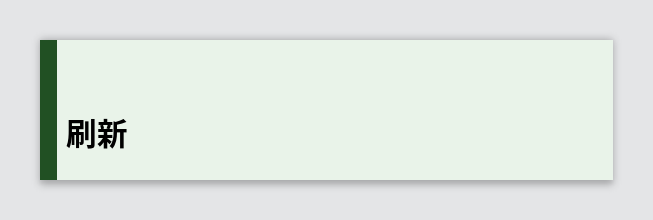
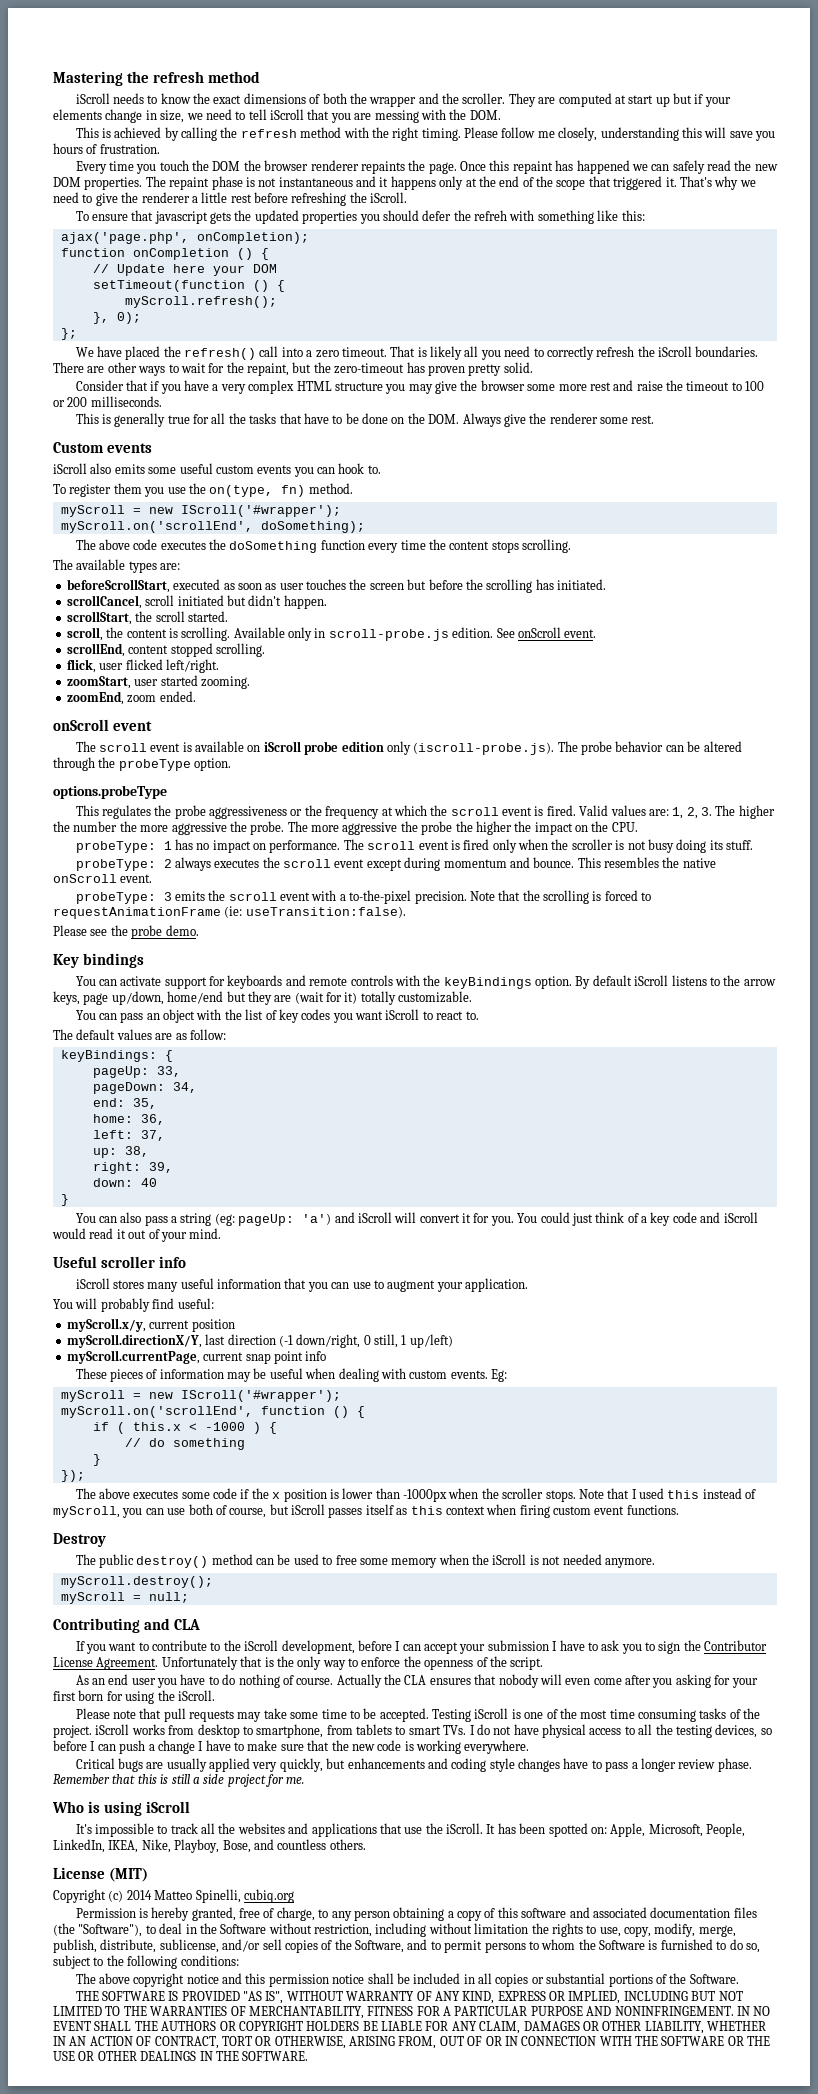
- 刷新
+ Mastering the refresh method
+ iScroll needs to know the exact dimensions of both the wrapper and the scroller. They are computed at start up but if your elements change in size, we need to tell iScroll that you are messing with the DOM.
+ This is achieved by calling the refresh method with the right timing. Please follow me closely, understanding this will save you hours of frustration.
+ Every time you touch the DOM the browser renderer repaints the page. Once this repaint has happened we can safely read the new DOM properties. The repaint phase is not instantaneous and it happens only at the end of the scope that triggered it. That's why we need to give the renderer a little rest before refreshing the iScroll.
+ To ensure that javascript gets the updated properties you should defer the refreh with something like this:
+ ajax('page.php', onCompletion);
+ function onCompletion () {
+ // Update here your DOM
+ setTimeout(function () {
+ myScroll.refresh();
+ }, 0);
+ };
+ We have placed the refresh() call into a zero timeout. That is likely all you need to correctly refresh the iScroll boundaries. There are other ways to wait for the repaint, but the zero-timeout has proven pretty solid.
+ Consider that if you have a very complex HTML structure you may give the browser some more rest and raise the timeout to 100 or 200 milliseconds.
+ This is generally true for all the tasks that have to be done on the DOM. Always give the renderer some rest.
+ Custom events
+ iScroll also emits some useful custom events you can hook to.
+ To register them you use the on(type, fn) method.
+ myScroll = new IScroll('#wrapper');
+ myScroll.on('scrollEnd', doSomething);
+ The above code executes the doSomething function every time the content stops scrolling.
+ The available types are:
+ beforeScrollStart, executed as soon as user touches the screen but before the scrolling has initiated.
+ scrollCancel, scroll initiated but didn't happen.
+ scrollStart, the scroll started.
+ scroll, the content is scrolling. Available only in scroll-probe.js edition. See onScroll event.
+ scrollEnd, content stopped scrolling.
+ flick, user flicked left/right.
+ zoomStart, user started zooming.
+ zoomEnd, zoom ended.
+ onScroll event
+ The scroll event is available on iScroll probe edition only (iscroll-probe.js). The probe behavior can be altered through the probeType option.
+ options.probeType
+ This regulates the probe aggressiveness or the frequency at which the scroll event is fired. Valid values are: 1, 2, 3. The higher the number the more aggressive the probe. The more aggressive the probe the higher the impact on the CPU.
+ probeType: 1 has no impact on performance. The scroll event is fired only when the scroller is not busy doing its stuff.
+ probeType: 2 always executes the scroll event except during momentum and bounce. This resembles the native onScroll event.
+ probeType: 3 emits the scroll event with a to-the-pixel precision. Note that the scrolling is forced to requestAnimationFrame (ie: useTransition:false).
+ Please see the probe demo.
+ Key bindings
+ You can activate support for keyboards and remote controls with the keyBindings option. By default iScroll listens to the arrow keys, page up/down, home/end but they are (wait for it) totally customizable.
+ You can pass an object with the list of key codes you want iScroll to react to.
+ The default values are as follow:
+ keyBindings: {
+ pageUp: 33,
+ pageDown: 34,
+ end: 35,
+ home: 36,
+ left: 37,
+ up: 38,
+ right: 39,
+ down: 40
+ }
+ You can also pass a string (eg: pageUp: 'a') and iScroll will convert it for you. You could just think of a key code and iScroll would read it out of your mind.
+ Useful scroller info
+ iScroll stores many useful information that you can use to augment your application.
+ You will probably find useful:
+ myScroll.x/y, current position
+ myScroll.directionX/Y, last direction (-1 down/right, 0 still, 1 up/left)
+ myScroll.currentPage, current snap point info
+ These pieces of information may be useful when dealing with custom events. Eg:
+ myScroll = new IScroll('#wrapper');
+ myScroll.on('scrollEnd', function () {
+ if ( this.x < -1000 ) {
+ // do something
+ }
+ });
+ The above executes some code if the x position is lower than -1000px when the scroller stops. Note that I used this instead of myScroll, you can use both of course, but iScroll passes itself as this context when firing custom event functions.
+ Destroy
+ The public destroy() method can be used to free some memory when the iScroll is not needed anymore.
+ myScroll.destroy();
+ myScroll = null;
+ Contributing and CLA
+ If you want to contribute to the iScroll development, before I can accept your submission I have to ask you to sign the Contributor License Agreement. Unfortunately that is the only way to enforce the openness of the script.
+ As an end user you have to do nothing of course. Actually the CLA ensures that nobody will even come after you asking for your first born for using the iScroll.
+ Please note that pull requests may take some time to be accepted. Testing iScroll is one of the most time consuming tasks of the project. iScroll works from desktop to smartphone, from tablets to smart TVs. I do not have physical access to all the testing devices, so before I can push a change I have to make sure that the new code is working everywhere.
+ Critical bugs are usually applied very quickly, but enhancements and coding style changes have to pass a longer review phase. Remember that this is still a side project for me.
+ Who is using iScroll
+ It's impossible to track all the websites and applications that use the iScroll. It has been spotted on: Apple, Microsoft, People, LinkedIn, IKEA, Nike, Playboy, Bose, and countless others.
+ License (MIT)
+ Copyright (c) 2014 Matteo Spinelli, cubiq.org
+ Permission is hereby granted, free of charge, to any person obtaining a copy of this software and associated documentation files (the "Software"), to deal in the Software without restriction, including without limitation the rights to use, copy, modify, merge, publish, distribute, sublicense, and/or sell copies of the Software, and to permit persons to whom the Software is furnished to do so, subject to the following conditions:
+ The above copyright notice and this permission notice shall be included in all copies or substantial portions of the Software.
+ THE SOFTWARE IS PROVIDED "AS IS", WITHOUT WARRANTY OF ANY KIND, EXPRESS OR IMPLIED, INCLUDING BUT NOT LIMITED TO THE WARRANTIES OF MERCHANTABILITY, FITNESS FOR A PARTICULAR PURPOSE AND NONINFRINGEMENT. IN NO EVENT SHALL THE AUTHORS OR COPYRIGHT HOLDERS BE LIABLE FOR ANY CLAIM, DAMAGES OR OTHER LIABILITY, WHETHER IN AN ACTION OF CONTRACT, TORT OR OTHERWISE, ARISING FROM, OUT OF OR IN CONNECTION WITH THE SOFTWARE OR THE USE OR OTHER DEALINGS IN THE SOFTWARE.

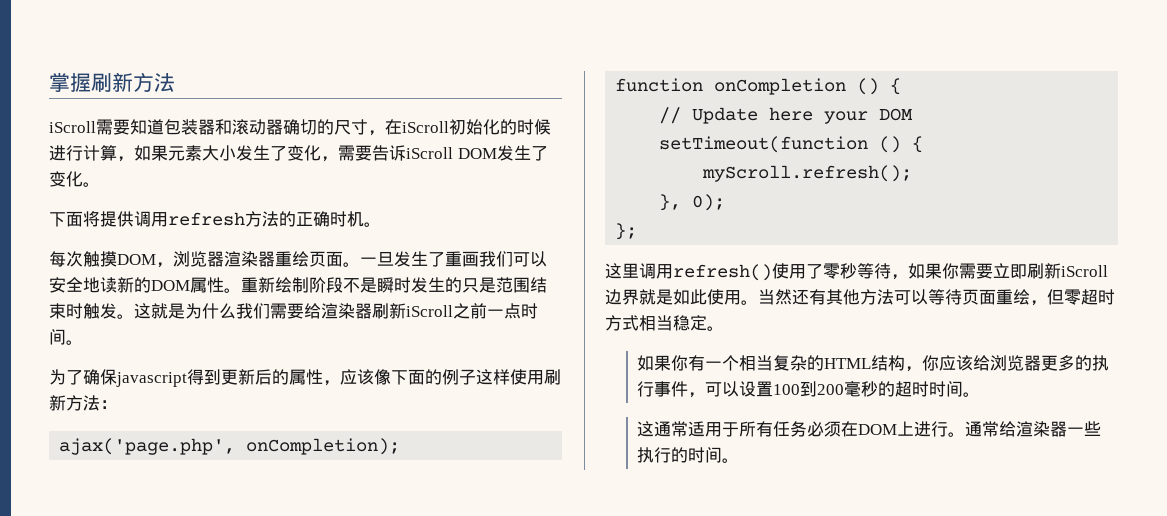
- Mastering the refresh method
- iScroll needs to know the exact dimensions of both the wrapper and the scroller. They are computed at start up but if your elements change in size, we need to tell iScroll that you are messing with the DOM.
- This is achieved by calling the refresh method with the right timing. Please follow me closely, understanding this will save you hours of frustration.
- Every time you touch the DOM the browser renderer repaints the page. Once this repaint has happened we can safely read the new DOM properties. The repaint phase is not instantaneous and it happens only at the end of the scope that triggered it. That's why we need to give the renderer a little rest before refreshing the iScroll.
- To ensure that javascript gets the updated properties you should defer the refreh with something like this:
+ 掌握刷新方法
+ iScroll需要知道包装器和滚动器确切的尺寸，在iScroll初始化的时候进行计算，如果元素大小发生了变化，需要告诉iScroll DOM发生了变化。
+ 下面将提供调用refresh方法的正确时机。
+ 每次触摸DOM，浏览器渲染器重绘页面。一旦发生了重画我们可以安全地读新的DOM属性。重新绘制阶段不是瞬时发生的只是范围结束时触发。这就是为什么我们需要给渲染器刷新iScroll之前一点时间。
+ 为了确保javascript得到更新后的属性，应该像下面的例子这样使用刷新方法：
- We have placed the refresh() call into a zero timeout. That is likely all you need to correctly refresh the iScroll boundaries. There are other ways to wait for the repaint, but the zero-timeout has proven pretty solid.
- Consider that if you have a very complex HTML structure you may give the browser some more rest and raise the timeout to 100 or 200 milliseconds.
- This is generally true for all the tasks that have to be done on the DOM. Always give the renderer some rest.
- Custom events
- iScroll also emits some useful custom events you can hook to.
- To register them you use the on(type, fn) method.
- myScroll = new IScroll('#wrapper');
- myScroll.on('scrollEnd', doSomething);
- The above code executes the doSomething function every time the content stops scrolling.
- The available types are:
- beforeScrollStart, executed as soon as user touches the screen but before the scrolling has initiated.
- scrollCancel, scroll initiated but didn't happen.
- scrollStart, the scroll started.
- scroll, the content is scrolling. Available only in scroll-probe.js edition. See onScroll event.
- scrollEnd, content stopped scrolling.
- flick, user flicked left/right.
- zoomStart, user started zooming.
- zoomEnd, zoom ended.
- onScroll event
- The scroll event is available on iScroll probe edition only (iscroll-probe.js). The probe behavior can be altered through the probeType option.
- options.probeType
- This regulates the probe aggressiveness or the frequency at which the scroll event is fired. Valid values are: 1, 2, 3. The higher the number the more aggressive the probe. The more aggressive the probe the higher the impact on the CPU.
- probeType: 1 has no impact on performance. The scroll event is fired only when the scroller is not busy doing its stuff.
- probeType: 2 always executes the scroll event except during momentum and bounce. This resembles the native onScroll event.
- probeType: 3 emits the scroll event with a to-the-pixel precision. Note that the scrolling is forced to requestAnimationFrame (ie: useTransition:false).
- Please see the probe demo.
- Key bindings
- You can activate support for keyboards and remote controls with the keyBindings option. By default iScroll listens to the arrow keys, page up/down, home/end but they are (wait for it) totally customizable.
- You can pass an object with the list of key codes you want iScroll to react to.
- The default values are as follow:
- keyBindings: {
- pageUp: 33,
- pageDown: 34,
- end: 35,
- home: 36,
- left: 37,
- up: 38,
- right: 39,
- down: 40
- }
- You can also pass a string (eg: pageUp: 'a') and iScroll will convert it for you. You could just think of a key code and iScroll would read it out of your mind.
- Useful scroller info
- iScroll stores many useful information that you can use to augment your application.
- You will probably find useful:
- myScroll.x/y, current position
- myScroll.directionX/Y, last direction (-1 down/right, 0 still, 1 up/left)
- myScroll.currentPage, current snap point info
- These pieces of information may be useful when dealing with custom events. Eg:
- myScroll = new IScroll('#wrapper');
- myScroll.on('scrollEnd', function () {
- if ( this.x < -1000 ) {
- // do something
- }
- });
- The above executes some code if the x position is lower than -1000px when the scroller stops. Note that I used this instead of myScroll, you can use both of course, but iScroll passes itself as this context when firing custom event functions.
- Destroy
- The public destroy() method can be used to free some memory when the iScroll is not needed anymore.
- myScroll.destroy();
- myScroll = null;
- Contributing and CLA
- If you want to contribute to the iScroll development, before I can accept your submission I have to ask you to sign the Contributor License Agreement. Unfortunately that is the only way to enforce the openness of the script.
- As an end user you have to do nothing of course. Actually the CLA ensures that nobody will even come after you asking for your first born for using the iScroll.
- Please note that pull requests may take some time to be accepted. Testing iScroll is one of the most time consuming tasks of the project. iScroll works from desktop to smartphone, from tablets to smart TVs. I do not have physical access to all the testing devices, so before I can push a change I have to make sure that the new code is working everywhere.
- Critical bugs are usually applied very quickly, but enhancements and coding style changes have to pass a longer review phase. Remember that this is still a side project for me.
- Who is using iScroll
- It's impossible to track all the websites and applications that use the iScroll. It has been spotted on: Apple, Microsoft, People, LinkedIn, IKEA, Nike, Playboy, Bose, and countless others.
- License (MIT)
- Copyright (c) 2014 Matteo Spinelli, cubiq.org
- Permission is hereby granted, free of charge, to any person obtaining a copy of this software and associated documentation files (the "Software"), to deal in the Software without restriction, including without limitation the rights to use, copy, modify, merge, publish, distribute, sublicense, and/or sell copies of the Software, and to permit persons to whom the Software is furnished to do so, subject to the following conditions:
- The above copyright notice and this permission notice shall be included in all copies or substantial portions of the Software.
- THE SOFTWARE IS PROVIDED "AS IS", WITHOUT WARRANTY OF ANY KIND, EXPRESS OR IMPLIED, INCLUDING BUT NOT LIMITED TO THE WARRANTIES OF MERCHANTABILITY, FITNESS FOR A PARTICULAR PURPOSE AND NONINFRINGEMENT. IN NO EVENT SHALL THE AUTHORS OR COPYRIGHT HOLDERS BE LIABLE FOR ANY CLAIM, DAMAGES OR OTHER LIABILITY, WHETHER IN AN ACTION OF CONTRACT, TORT OR OTHERWISE, ARISING FROM, OUT OF OR IN CONNECTION WITH THE SOFTWARE OR THE USE OR OTHER DEALINGS IN THE SOFTWARE.
+ 这里调用refresh()使用了零秒等待，如果你需要立即刷新iScroll边界就是如此使用。当然还有其他方法可以等待页面重绘，但零超时方式相当稳定。
+ 如果你有一个相当复杂的HTML结构，你应该给浏览器更多的执行事件，可以设置100到200毫秒的超时时间。
+ 这通常适用于所有任务必须在DOM上进行。通常给渲染器一些执行的时间。

